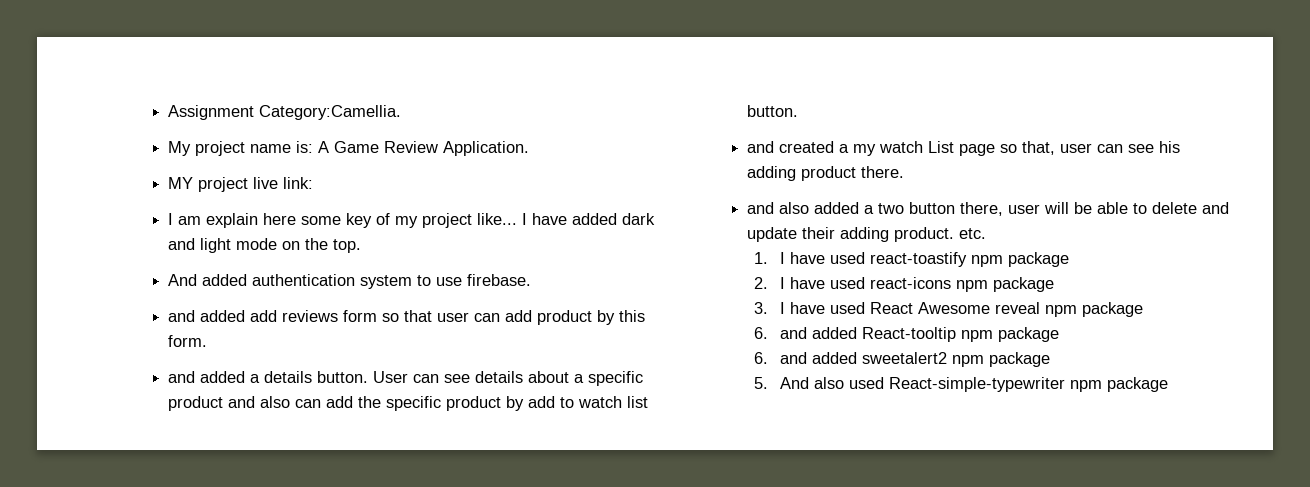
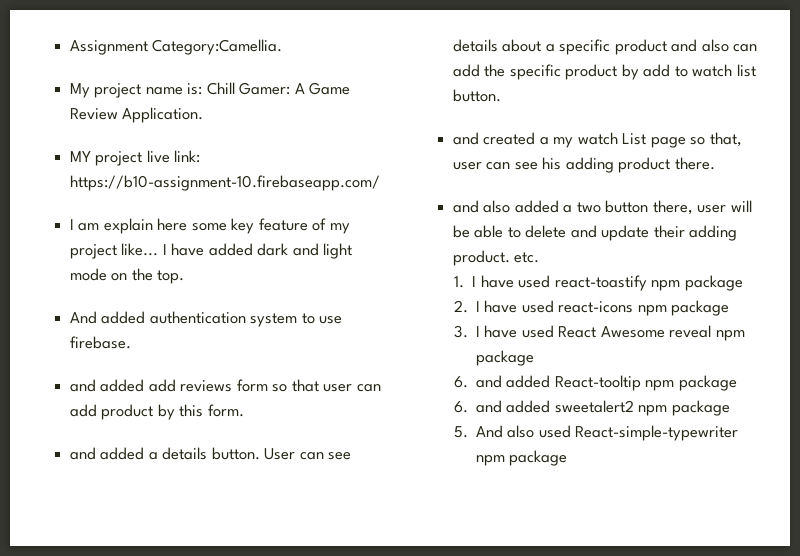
- My project name is: A Game Review Application.
+ My project name is: Chill Gamer: A Game Review Application.
- MY project live link:
+ MY project live link: https://b10-assignment-10.firebaseapp.com/
- I am explain here some key of my project like...
+ I am explain here some key feature of my project like...

